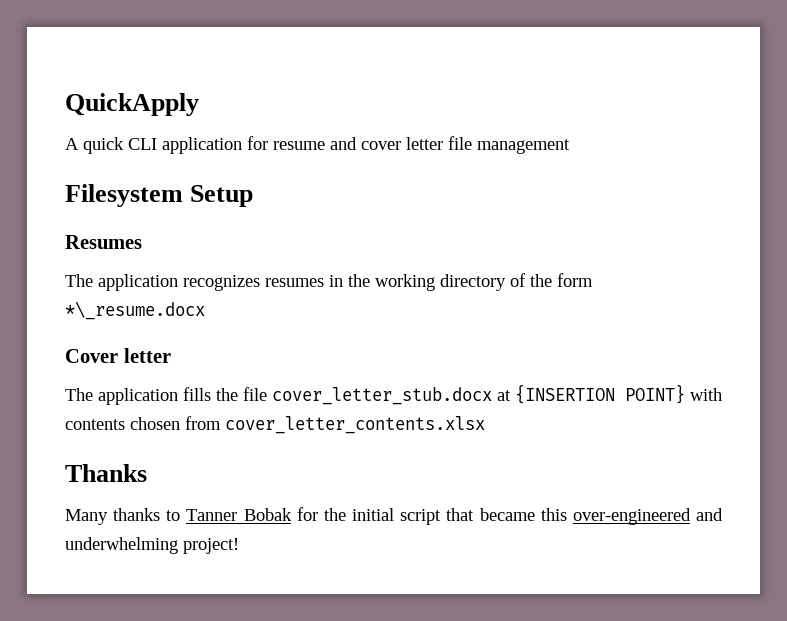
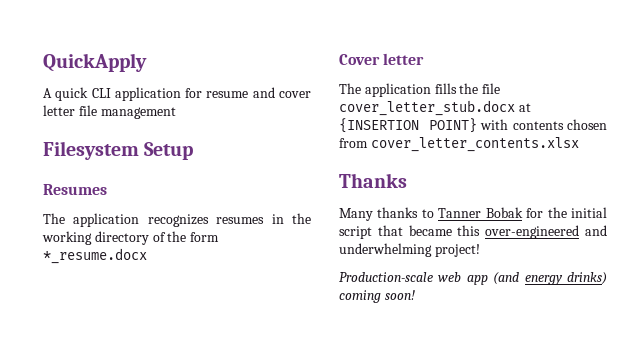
- The application recognizes resumes in the working directory of the form *\_resume.docx
+ The application recognizes resumes in the working directory of the form *_resume.docx
+ Production-scale web app (and energy drinks) coming soon!

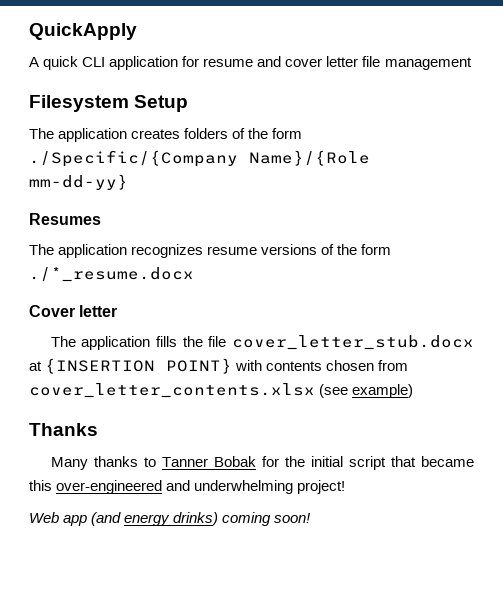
+ The application creates folders of the form ./Specific/{Company Name}/{Role mm-dd-yy}
- The application recognizes resumes in the working directory of the form *_resume.docx
+ The application recognizes resume versions of the form ./*_resume.docx
- The application fills the file cover_letter_stub.docx at {INSERTION POINT} with contents chosen from cover_letter_contents.xlsx
+ The application fills the file cover_letter_stub.docx at {INSERTION POINT} with contents chosen from cover_letter_contents.xlsx (see example)
- Production-scale web app (and energy drinks) coming soon!
+ Web app (and energy drinks) coming soon!

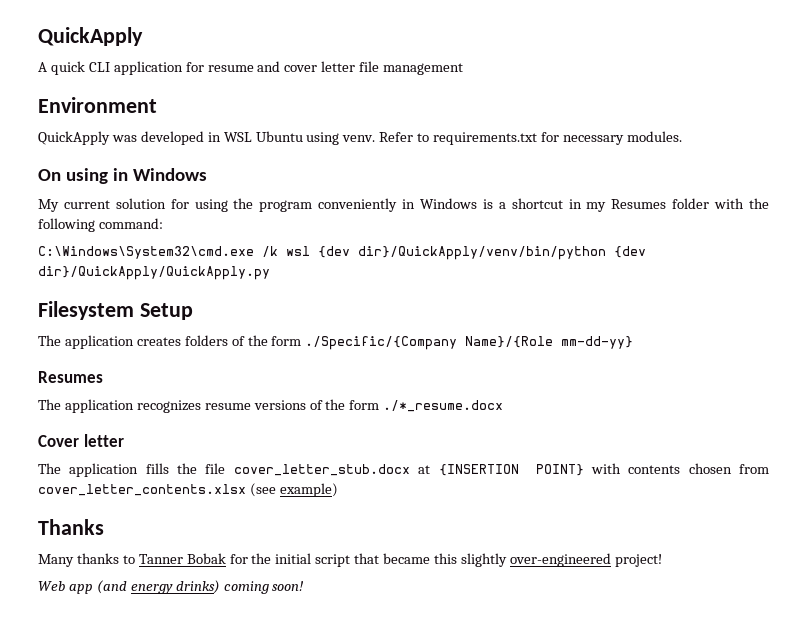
+ Environment
+ QuickApply was developed in WSL Ubuntu using venv. Refer to requirements.txt for necessary modules.
+ On using in Windows
+ My current solution for using the program conveniently in Windows is a shortcut in my Resumes folder with the following command:
+ C:\Windows\System32\cmd.exe /k wsl {dev dir}/QuickApply/venv/bin/python {dev dir}/QuickApply/QuickApply.py
- Many thanks to Tanner Bobak for the initial script that became this over-engineered and underwhelming project!
+ Many thanks to Tanner Bobak for the initial script that became this slightly over-engineered project!

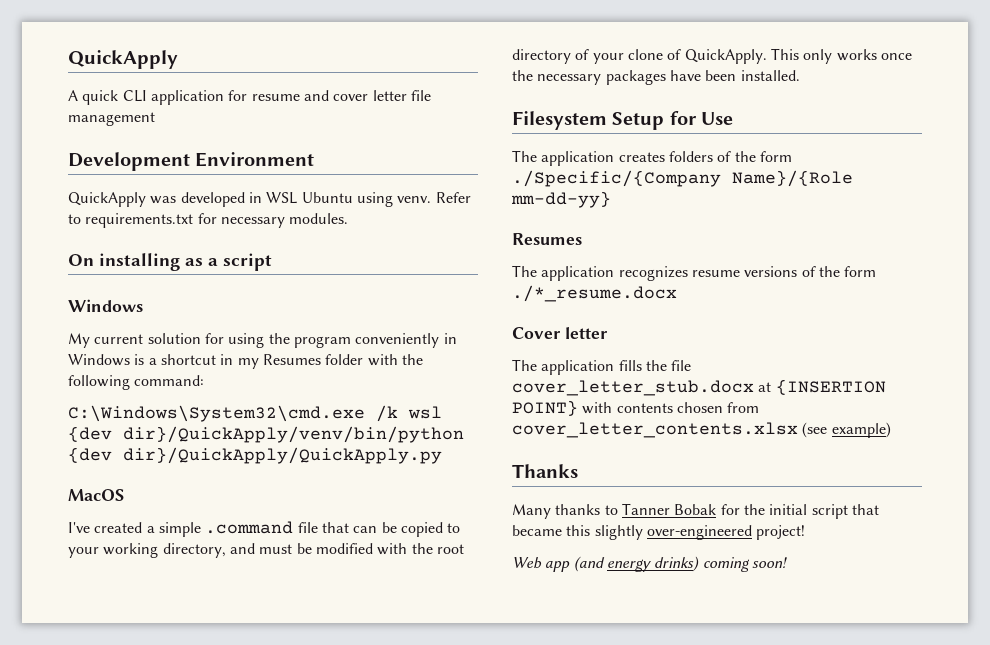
- Environment
+ Development Environment
- On using in Windows
+ On installing as a script
+ Windows
+ MacOS
+ I've created a simple .command file that can be copied to your working directory, and must be modified with the root directory of your clone of QuickApply. This only works once the necessary packages have been installed.
- Filesystem Setup
+ Filesystem Setup for Use

